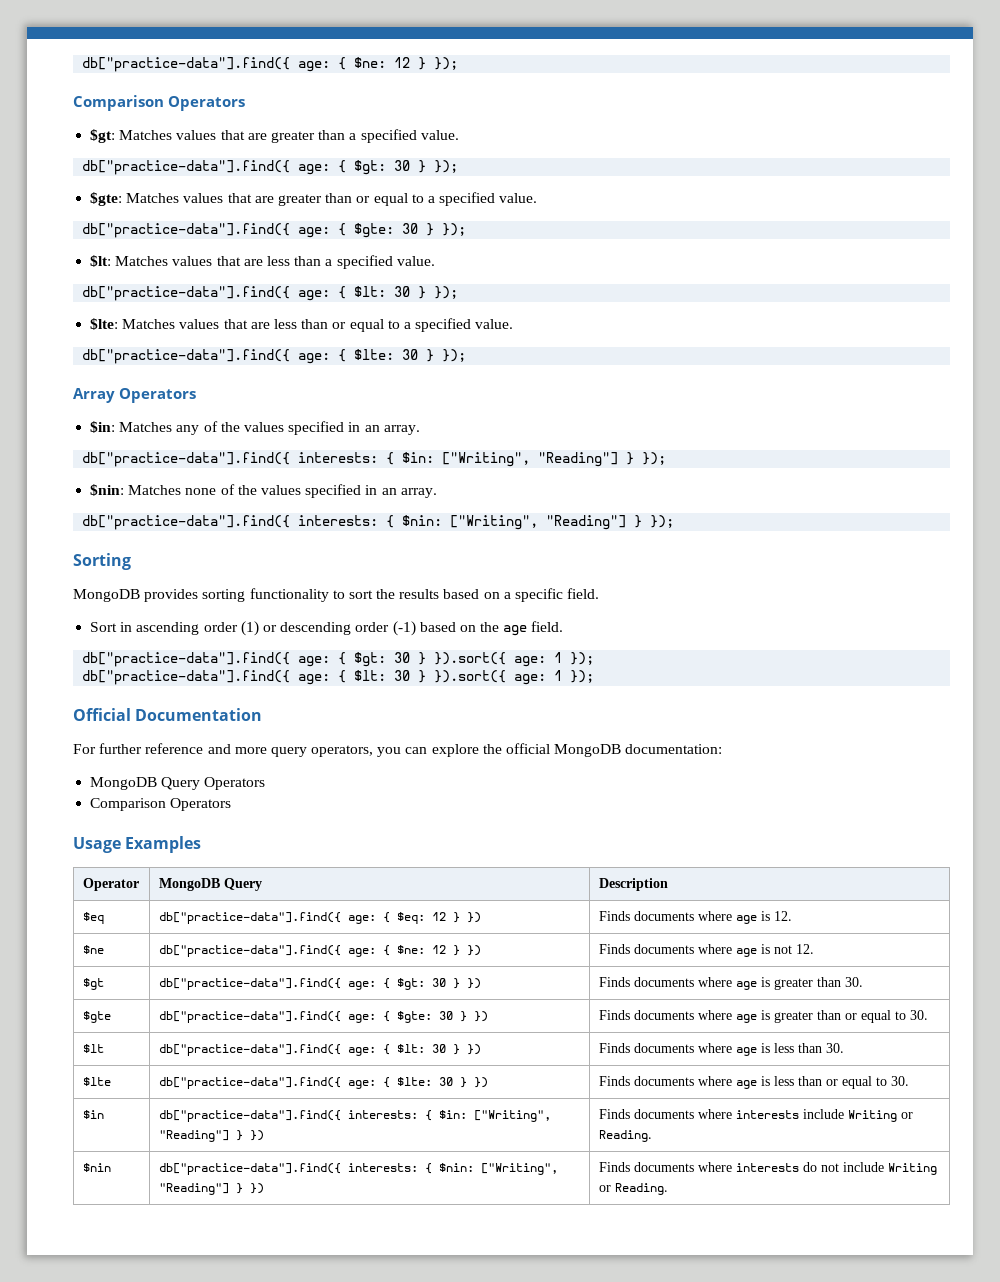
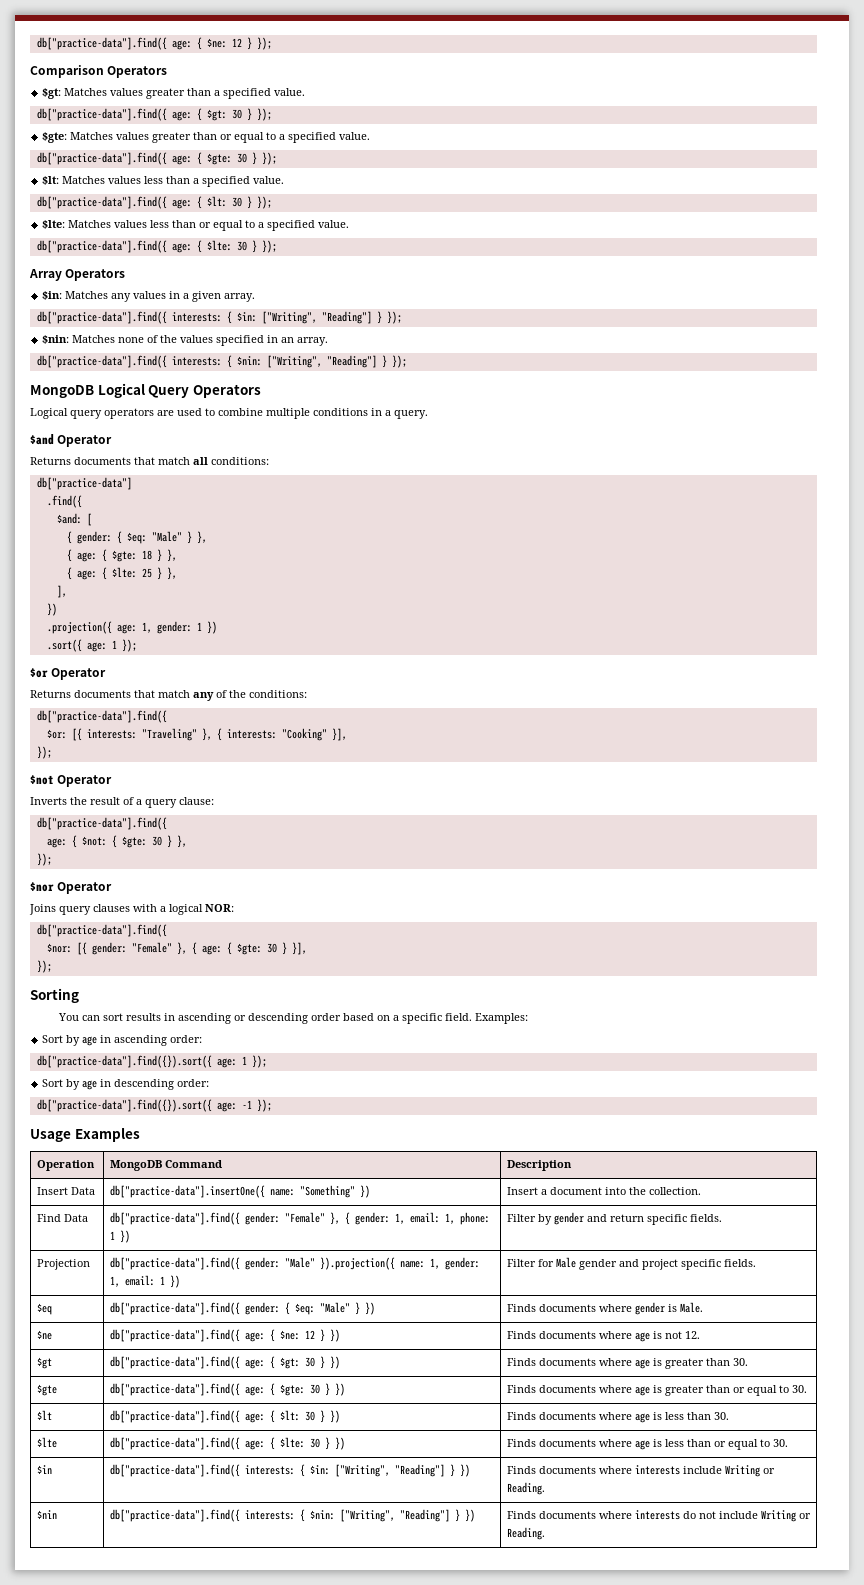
- $gt: Matches values that are greater than a specified value.
+ $gt: Matches values greater than a specified value.
- $gte: Matches values that are greater than or equal to a specified value.
+ $gte: Matches values greater than or equal to a specified value.
- $lt: Matches values that are less than a specified value.
+ $lt: Matches values less than a specified value.
- $lte: Matches values that are less than or equal to a specified value.
+ $lte: Matches values less than or equal to a specified value.
- $in: Matches any of the values specified in an array.
+ $in: Matches any values in a given array.
+ MongoDB Logical Query Operators
+ Logical query operators are used to combine multiple conditions in a query.
+ $and Operator
+ Returns documents that match all conditions:
+ db["practice-data"]
+ .find({
+ $and: [
+ { gender: { $eq: "Male" } },
+ { age: { $gte: 18 } },
+ { age: { $lte: 25 } },
+ ],
+ })
+ .projection({ age: 1, gender: 1 })
+ .sort({ age: 1 });
+ $or Operator
+ Returns documents that match any of the conditions:
+ db["practice-data"].find({
+ $or: [{ interests: "Traveling" }, { interests: "Cooking" }],
+ });
+ $not Operator
+ Inverts the result of a query clause:
+ db["practice-data"].find({
+ age: { $not: { $gte: 30 } },
+ });
+ $nor Operator
+ Joins query clauses with a logical NOR:
+ db["practice-data"].find({
+ $nor: [{ gender: "Female" }, { age: { $gte: 30 } }],
+ });
  Sorting
- MongoDB provides sorting functionality to sort the results based on a specific field.
- Sort in ascending order (1) or descending order (-1) based on the age field.
- db["practice-data"].find({ age: { $gt: 30 } }).sort({ age: 1 });
- db["practice-data"].find({ age: { $lt: 30 } }).sort({ age: 1 });
- Official Documentation
- For further reference and more query operators, you can explore the official MongoDB documentation:
- MongoDB Query Operators
- Comparison Operators
+ You can sort results in ascending or descending order based on a specific field. Examples:
+ Sort by age in ascending order:
+ db["practice-data"].find({}).sort({ age: 1 });
+ Sort by age in descending order:
+ db["practice-data"].find({}).sort({ age: -1 });
- Operator | MongoDB Query | Description
+ Operation | MongoDB Command | Description
+ Insert Data | db["practice-data"].insertOne({ name: "Something" }) | Insert a document into the collection.
+ Find Data | db["practice-data"].find({ gender: "Female" }, { gender: 1, email: 1, phone: 1 }) | Filter by gender and return specific fields.
+ Projection | db["practice-data"].find({ gender: "Male" }).projection({ name: 1, gender: 1, email: 1 }) | Filter for Male gender and project specific fields.
- $eq | db["practice-data"].find({ age: { $eq: 12 } }) | Finds documents where age is 12.
+ $eq | db["practice-data"].find({ gender: { $eq: "Male" } }) | Finds documents where gender is Male.

